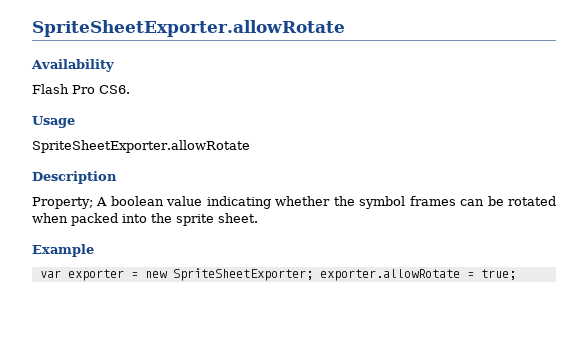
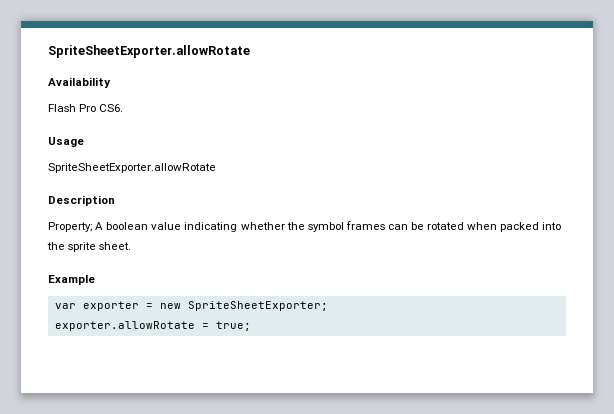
- var exporter = new SpriteSheetExporter; exporter.allowRotate = true;
+ var exporter = new SpriteSheetExporter;
+ exporter.allowRotate = true;

